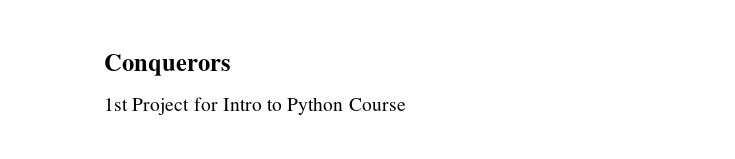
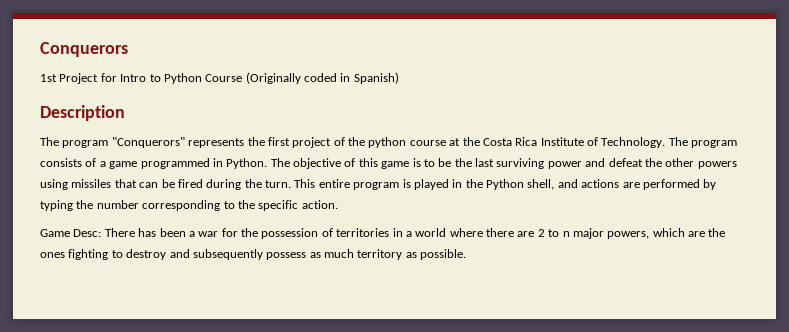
- 1st Project for Intro to Python Course
+ 1st Project for Intro to Python Course (Originally coded in Spanish)
+ Description
+ The program "Conquerors" represents the first project of the python course at the Costa Rica Institute of Technology. The program consists of a game programmed in Python. The objective of this game is to be the last surviving power and defeat the other powers using missiles that can be fired during the turn. This entire program is played in the Python shell, and actions are performed by typing the number corresponding to the specific action.
+ Game Desc: There has been a war for the possession of territories in a world where there are 2 to n major powers, which are the ones fighting to destroy and subsequently possess as much territory as possible.

